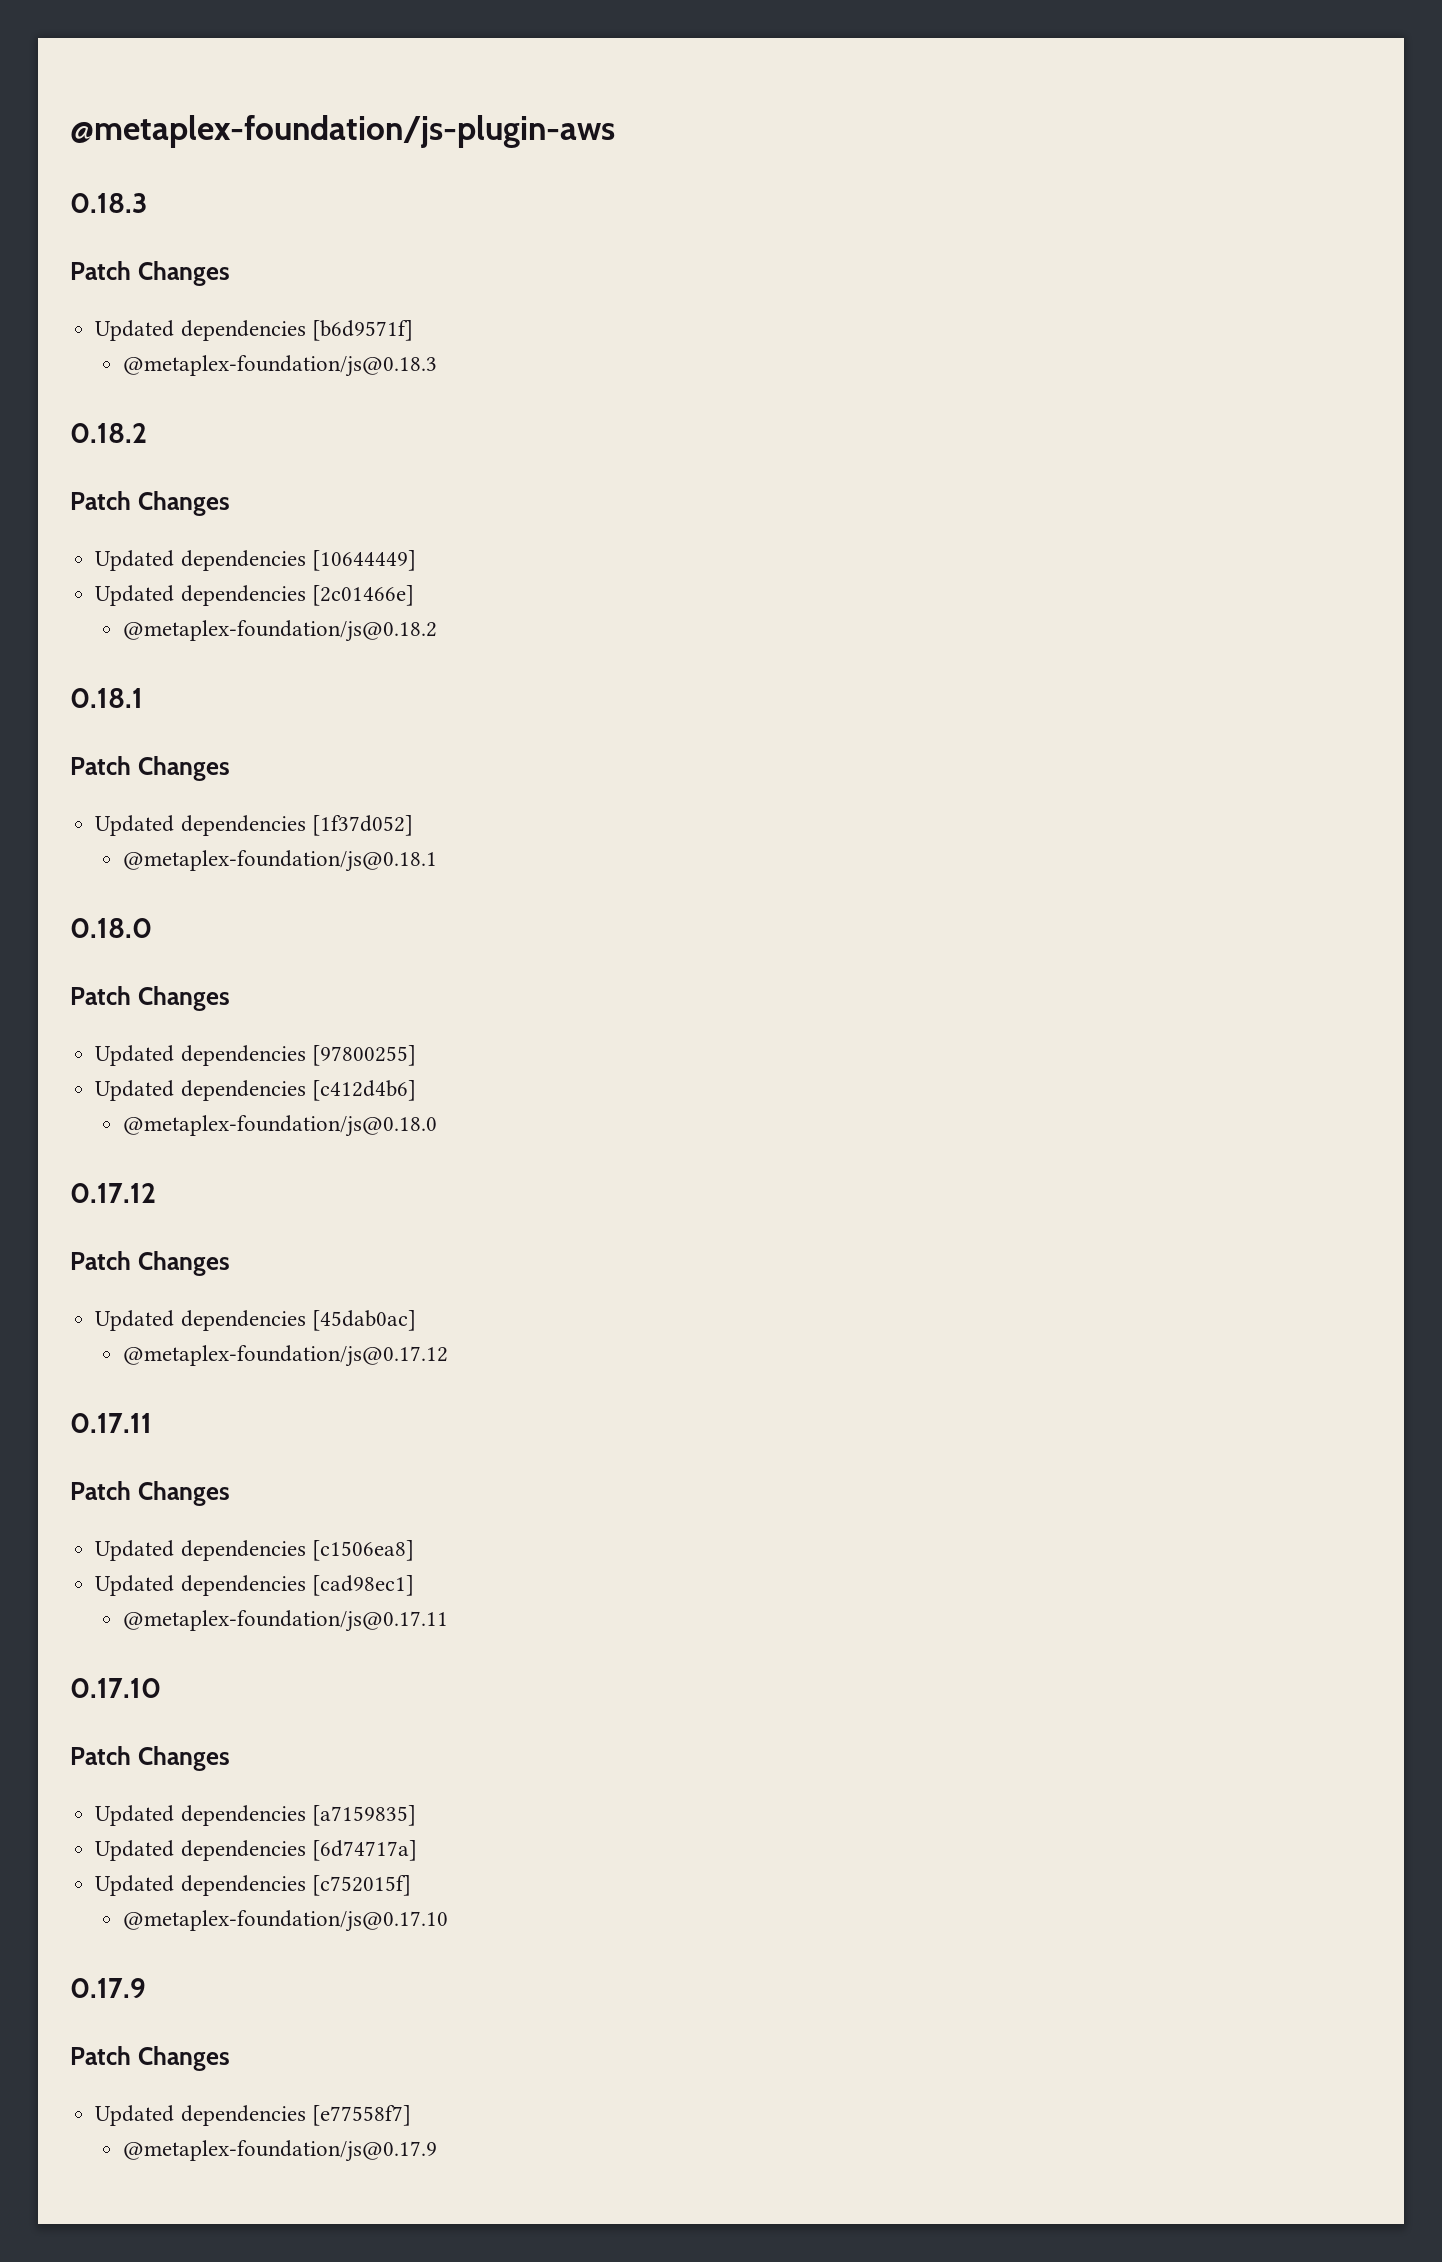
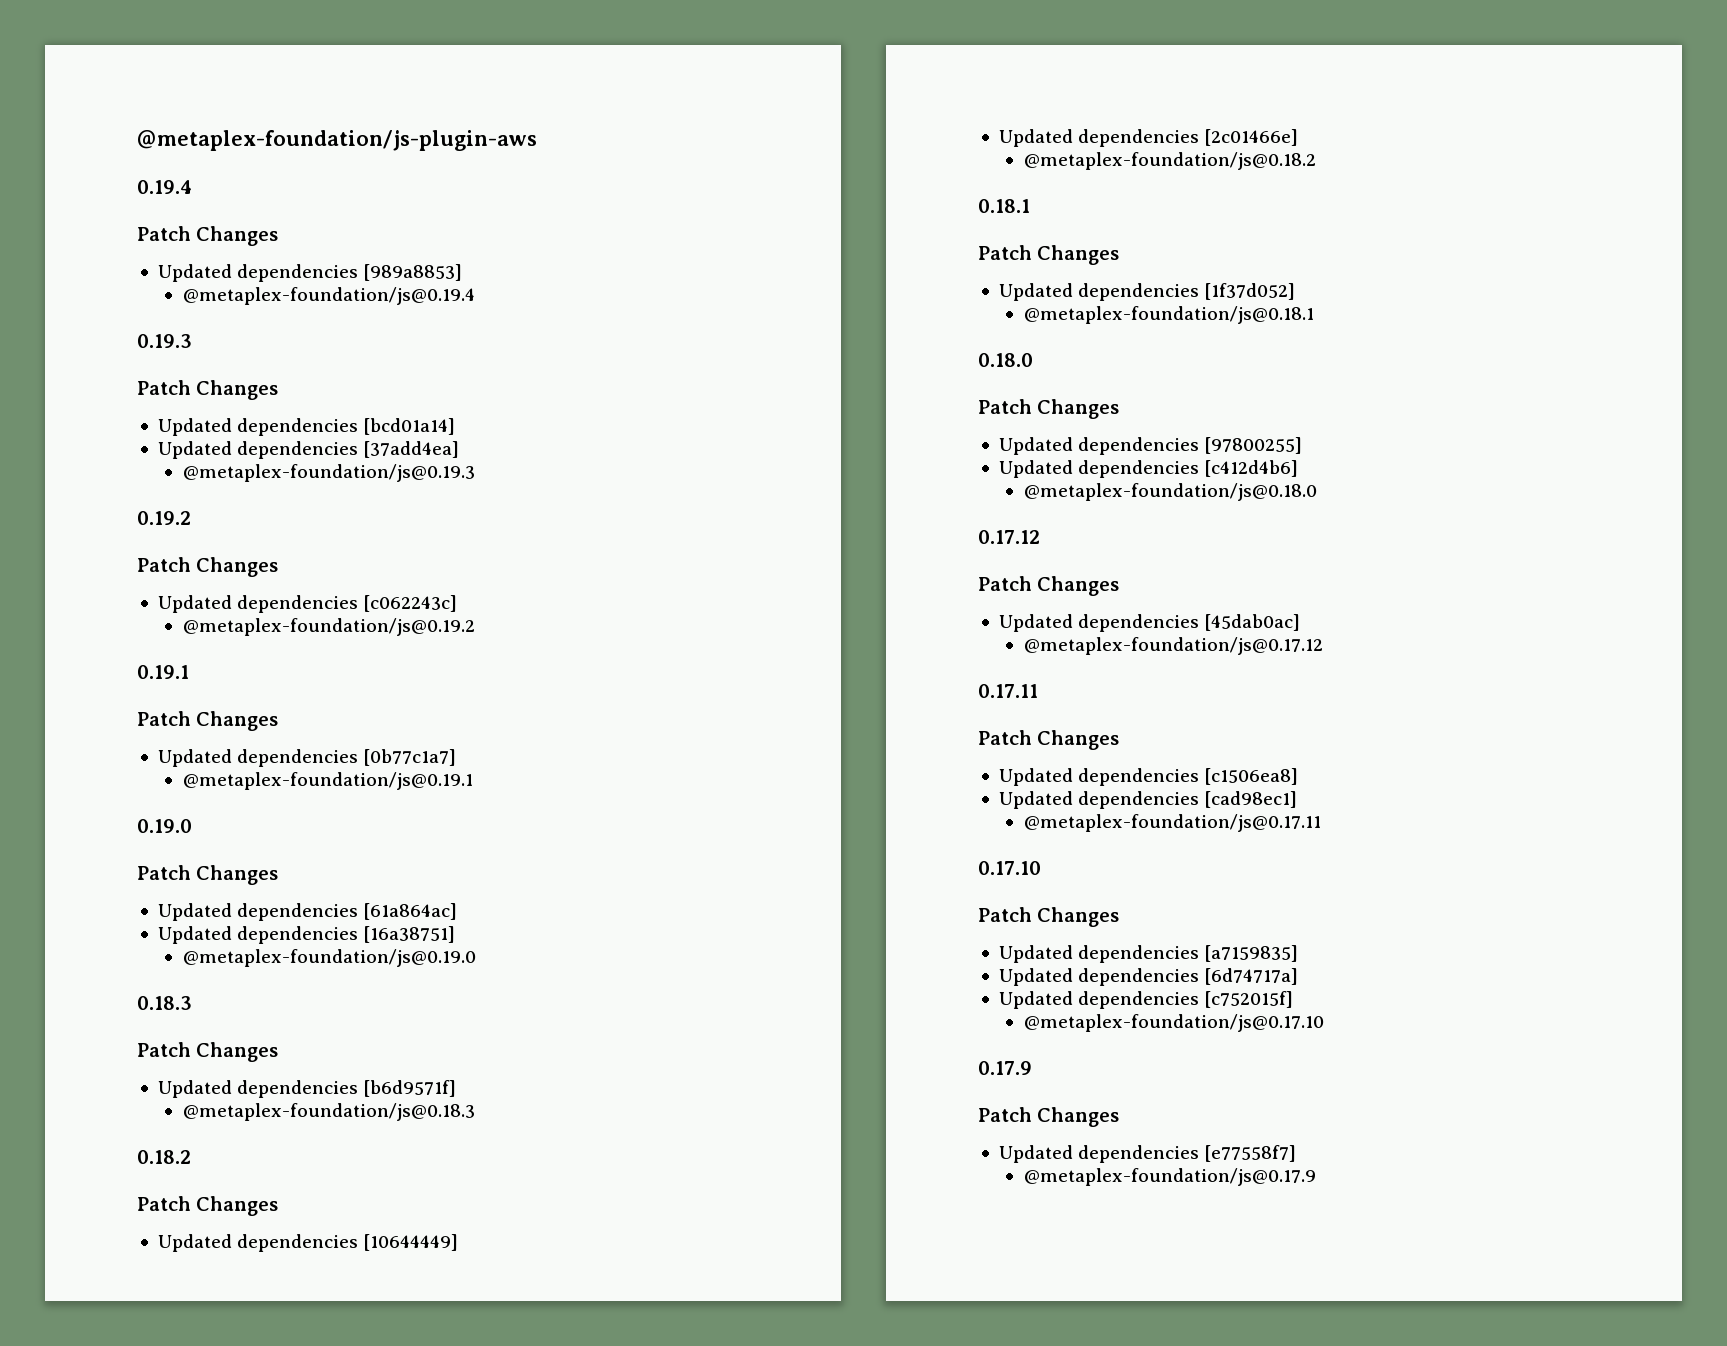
+ 0.19.4
+ Patch Changes
+ Updated dependencies [989a8853]
+ @metaplex-foundation/js@0.19.4
+ 0.19.3
+ Patch Changes
+ Updated dependencies [bcd01a14]
+ Updated dependencies [37add4ea]
+ @metaplex-foundation/js@0.19.3
+ 0.19.2
+ Patch Changes
+ Updated dependencies [c062243c]
+ @metaplex-foundation/js@0.19.2
+ 0.19.1
+ Patch Changes
+ Updated dependencies [0b77c1a7]
+ @metaplex-foundation/js@0.19.1
+ 0.19.0
+ Patch Changes
+ Updated dependencies [61a864ac]
+ Updated dependencies [16a38751]
+ @metaplex-foundation/js@0.19.0

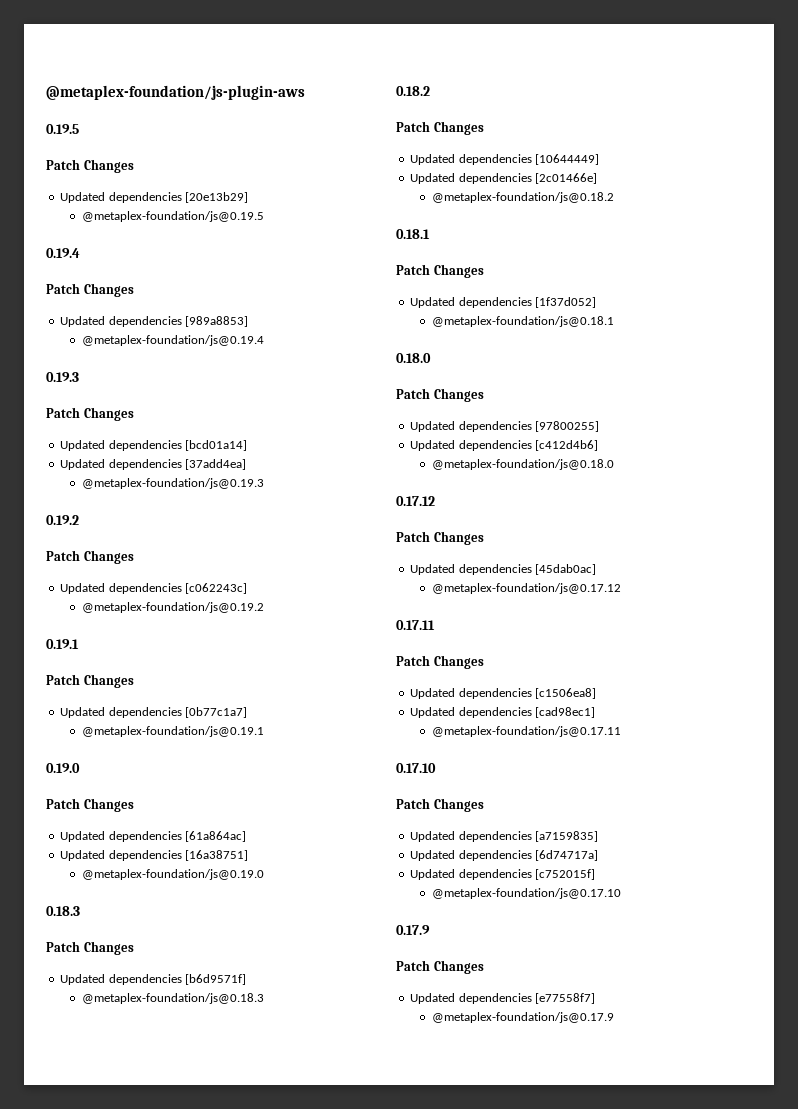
+ 0.19.5
+ Patch Changes
+ Updated dependencies [20e13b29]
+ @metaplex-foundation/js@0.19.5

